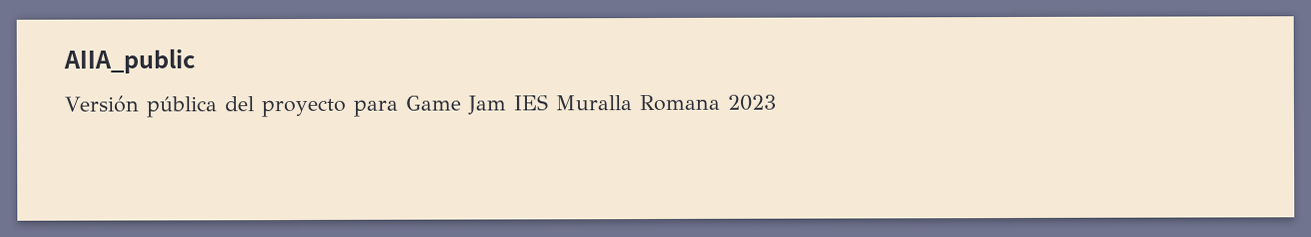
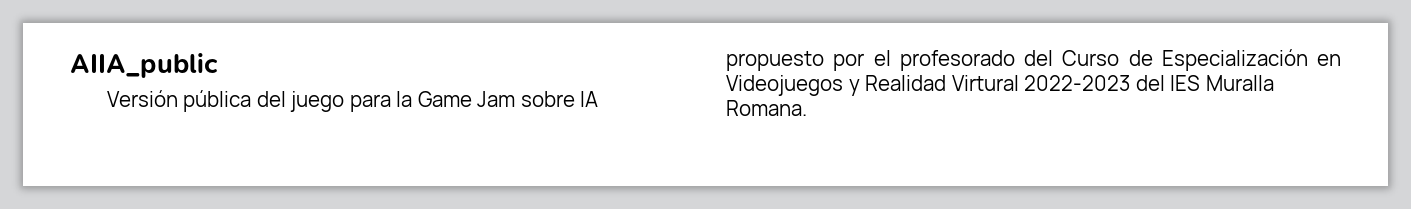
- Versión pública del proyecto para Game Jam IES Muralla Romana 2023
+ Versión pública del juego para la Game Jam sobre IA propuesto por el profesorado del Curso de Especialización en Videojuegos y Realidad Virtural 2022-2023 del IES Muralla Romana.

